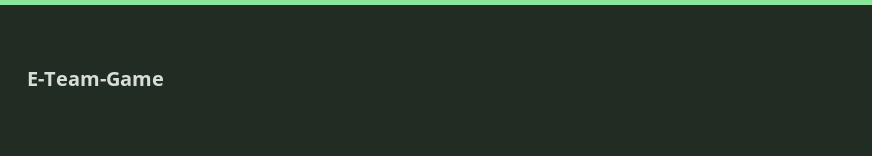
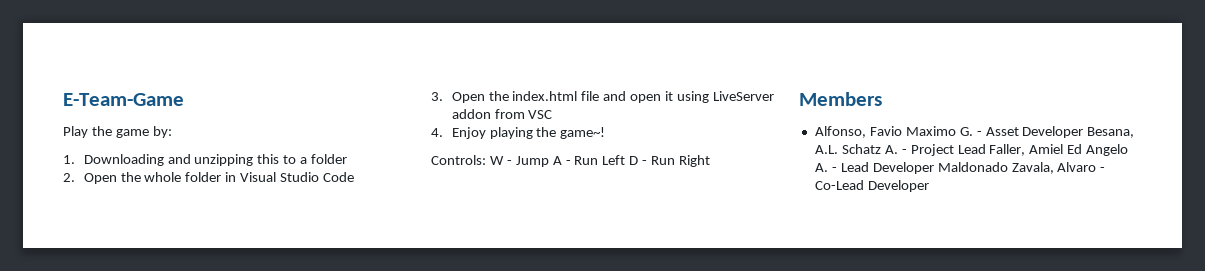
+ Play the game by:
+ 1. Downloading and unzipping this to a folder
+ 2. Open the whole folder in Visual Studio Code
+ 3. Open the index.html file and open it using LiveServer addon from VSC
+ 4. Enjoy playing the game~!
+ Controls: W - Jump A - Run Left D - Run Right
+ Members
+ Alfonso, Favio Maximo G. - Asset Developer Besana, A.L. Schatz A. - Project Lead Faller, Amiel Ed Angelo A. - Lead Developer Maldonado Zavala, Alvaro - Co-Lead Developer

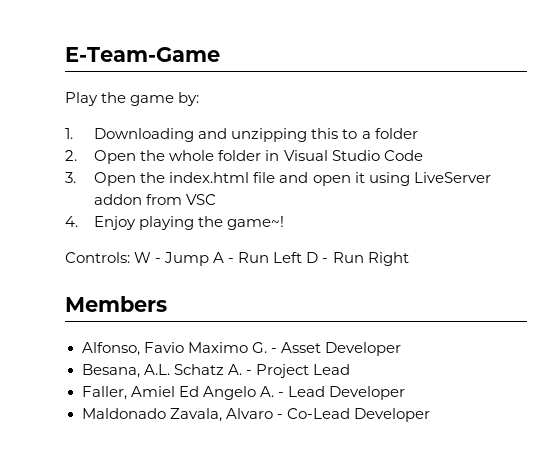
- Alfonso, Favio Maximo G. - Asset Developer Besana, A.L. Schatz A. - Project Lead Faller, Amiel Ed Angelo A. - Lead Developer Maldonado Zavala, Alvaro - Co-Lead Developer
+ Alfonso, Favio Maximo G. - Asset Developer
+ Besana, A.L. Schatz A. - Project Lead
+ Faller, Amiel Ed Angelo A. - Lead Developer
+ Maldonado Zavala, Alvaro - Co-Lead Developer

